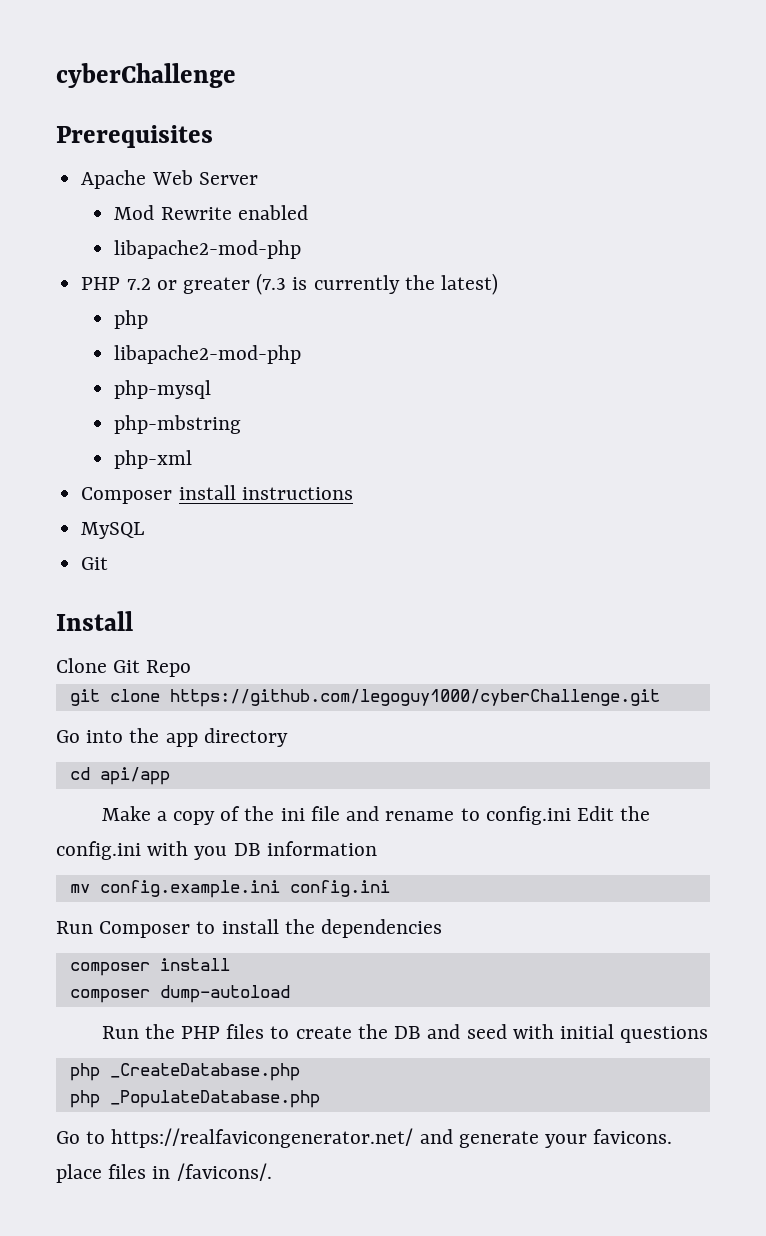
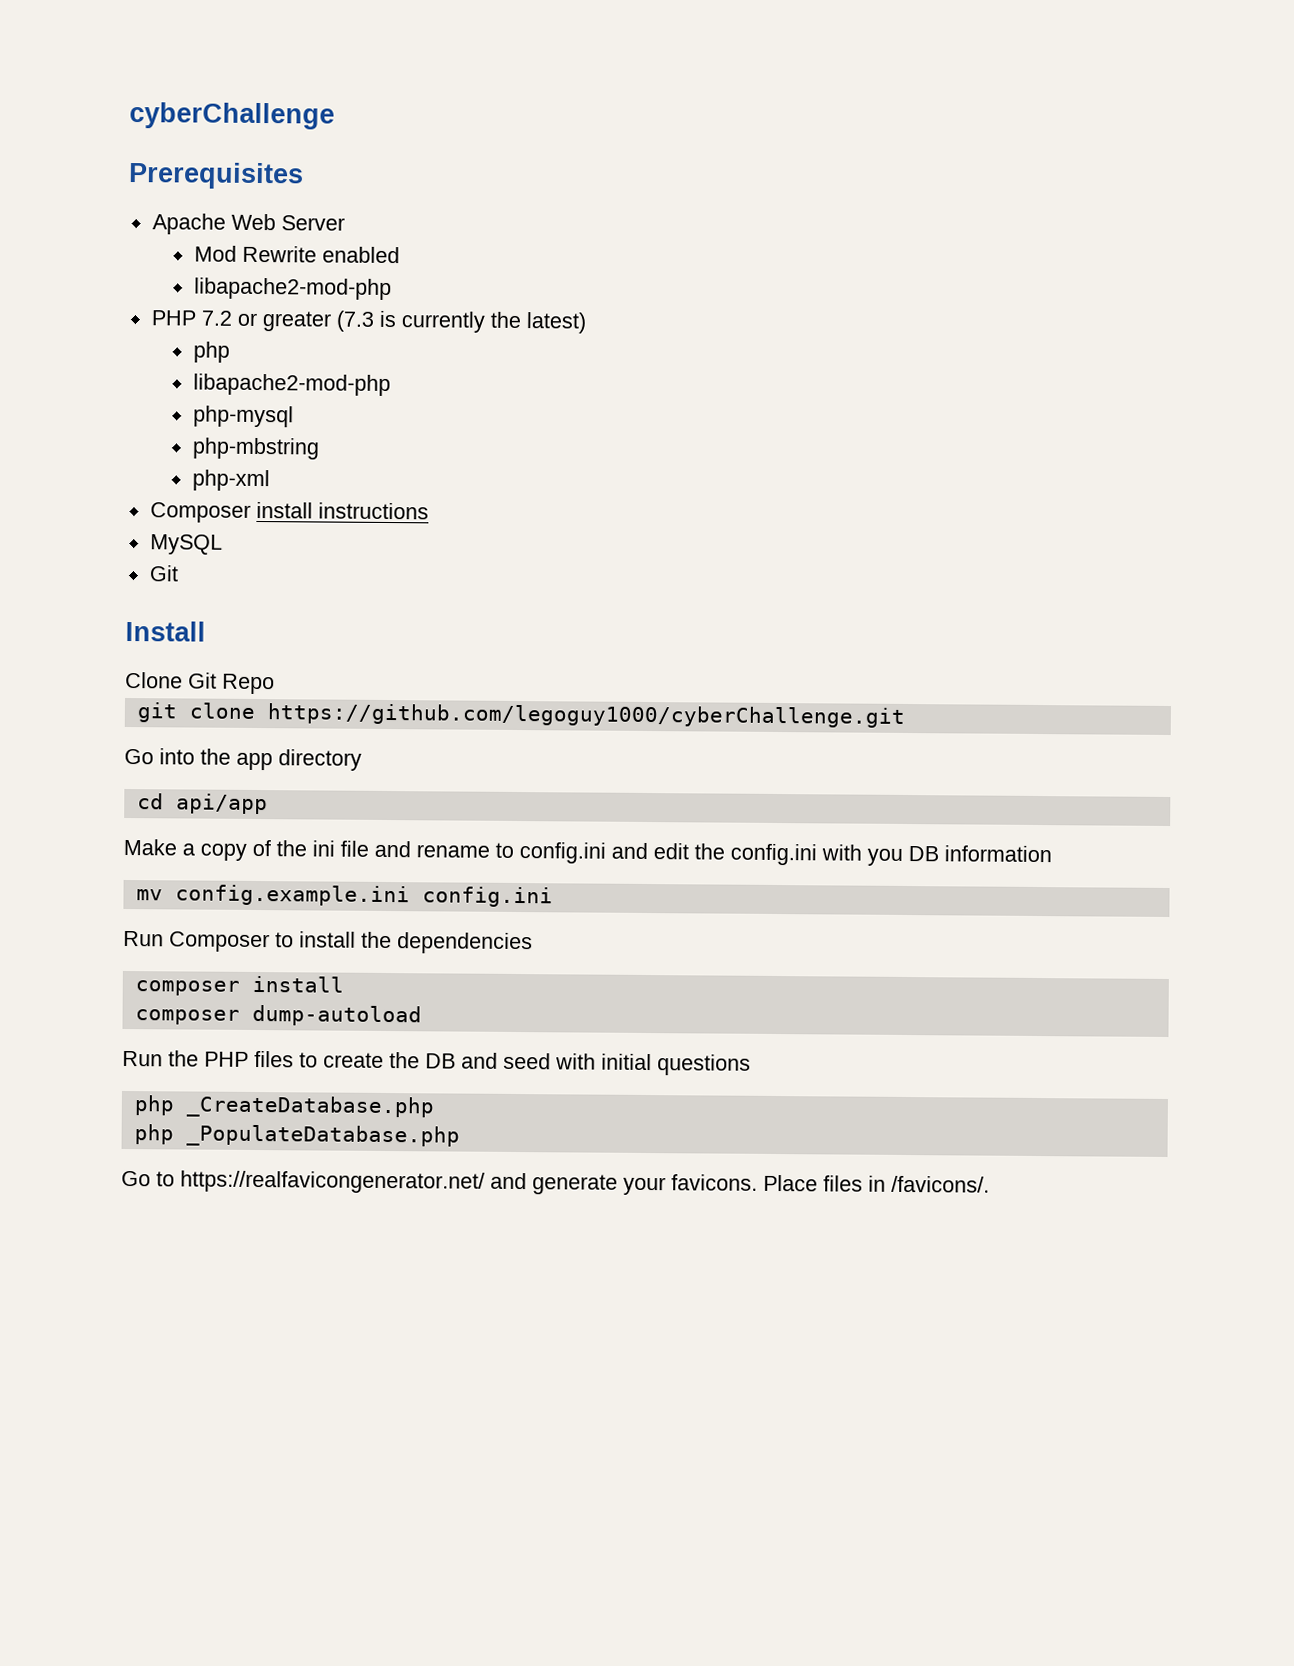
- Make a copy of the ini file and rename to config.ini Edit the config.ini with you DB information
+ Make a copy of the ini file and rename to config.ini and edit the config.ini with you DB information
- Go to https://realfavicongenerator.net/ and generate your favicons. place files in /favicons/.
+ Go to https://realfavicongenerator.net/ and generate your favicons. Place files in /favicons/.

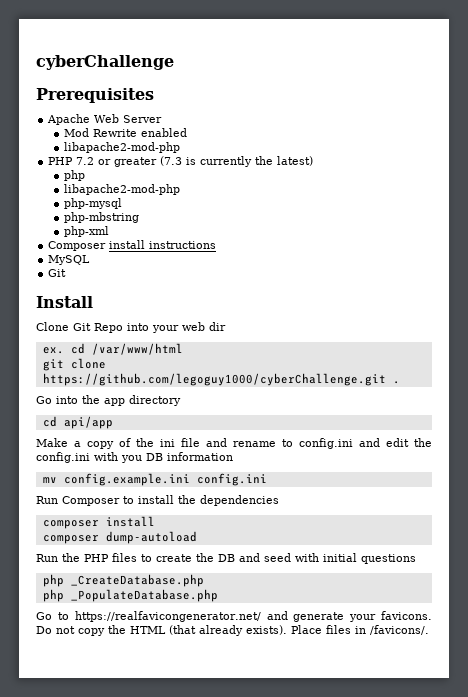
- Clone Git Repo
+ Clone Git Repo into your web dir
+ ex. cd /var/www/html
- git clone https://github.com/legoguy1000/cyberChallenge.git
+ git clone https://github.com/legoguy1000/cyberChallenge.git .
+ Do not copy the HTML (that already exists).

